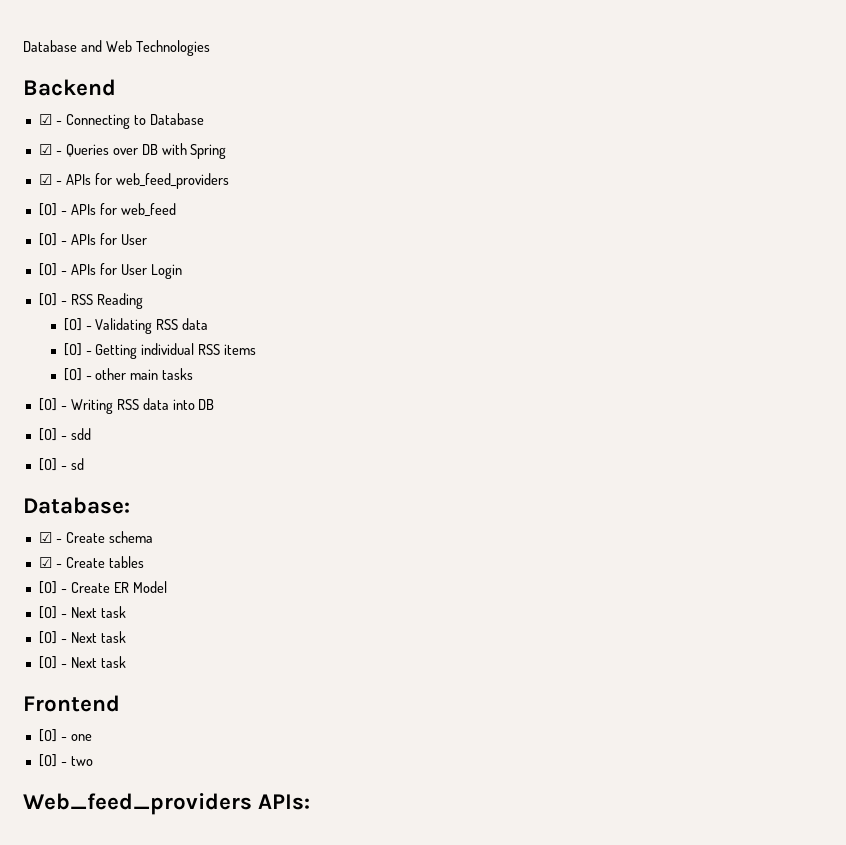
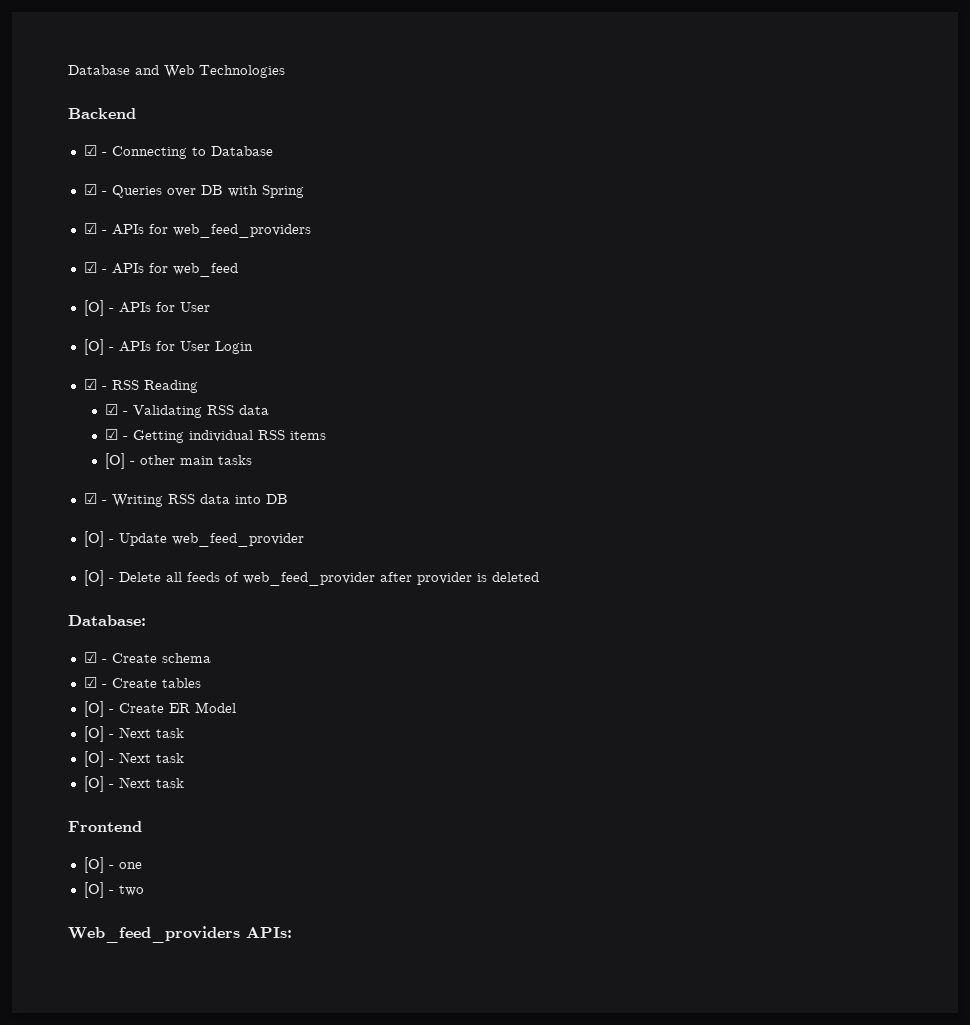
- [O] - APIs for web_feed
+ ☑ - APIs for web_feed
- [O] - RSS Reading
+ ☑ - RSS Reading
- [O] - Validating RSS data
+ ☑ - Validating RSS data
- [O] - Getting individual RSS items
+ ☑ - Getting individual RSS items
- [O] - Writing RSS data into DB
+ ☑ - Writing RSS data into DB
- [O] - sdd
- [O] - sd
+ [O] - Update web_feed_provider
+ [O] - Delete all feeds of web_feed_provider after provider is deleted

